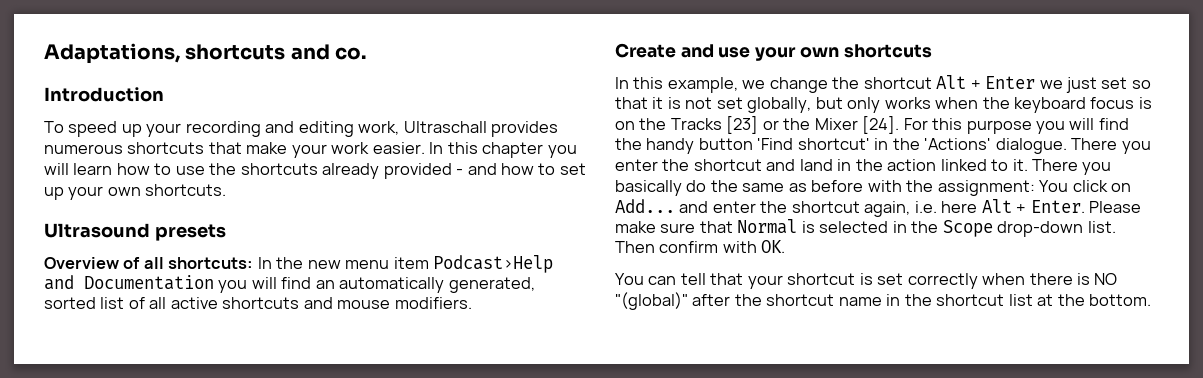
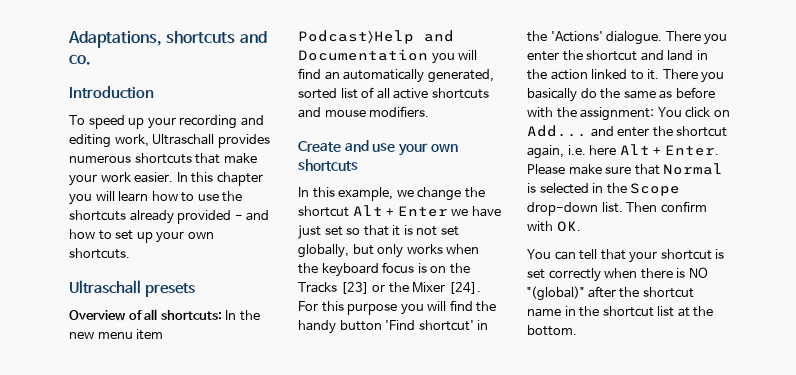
- Ultrasound presets
+ Ultraschall presets
- In this example, we change the shortcut Alt + Enter we just set so that it is not set globally, but only works when the keyboard focus is on the Tracks [23] or the Mixer [24].
+ In this example, we change the shortcut Alt + Enter we have just set so that it is not set globally, but only works when the keyboard focus is on the Tracks [23] or the Mixer [24].

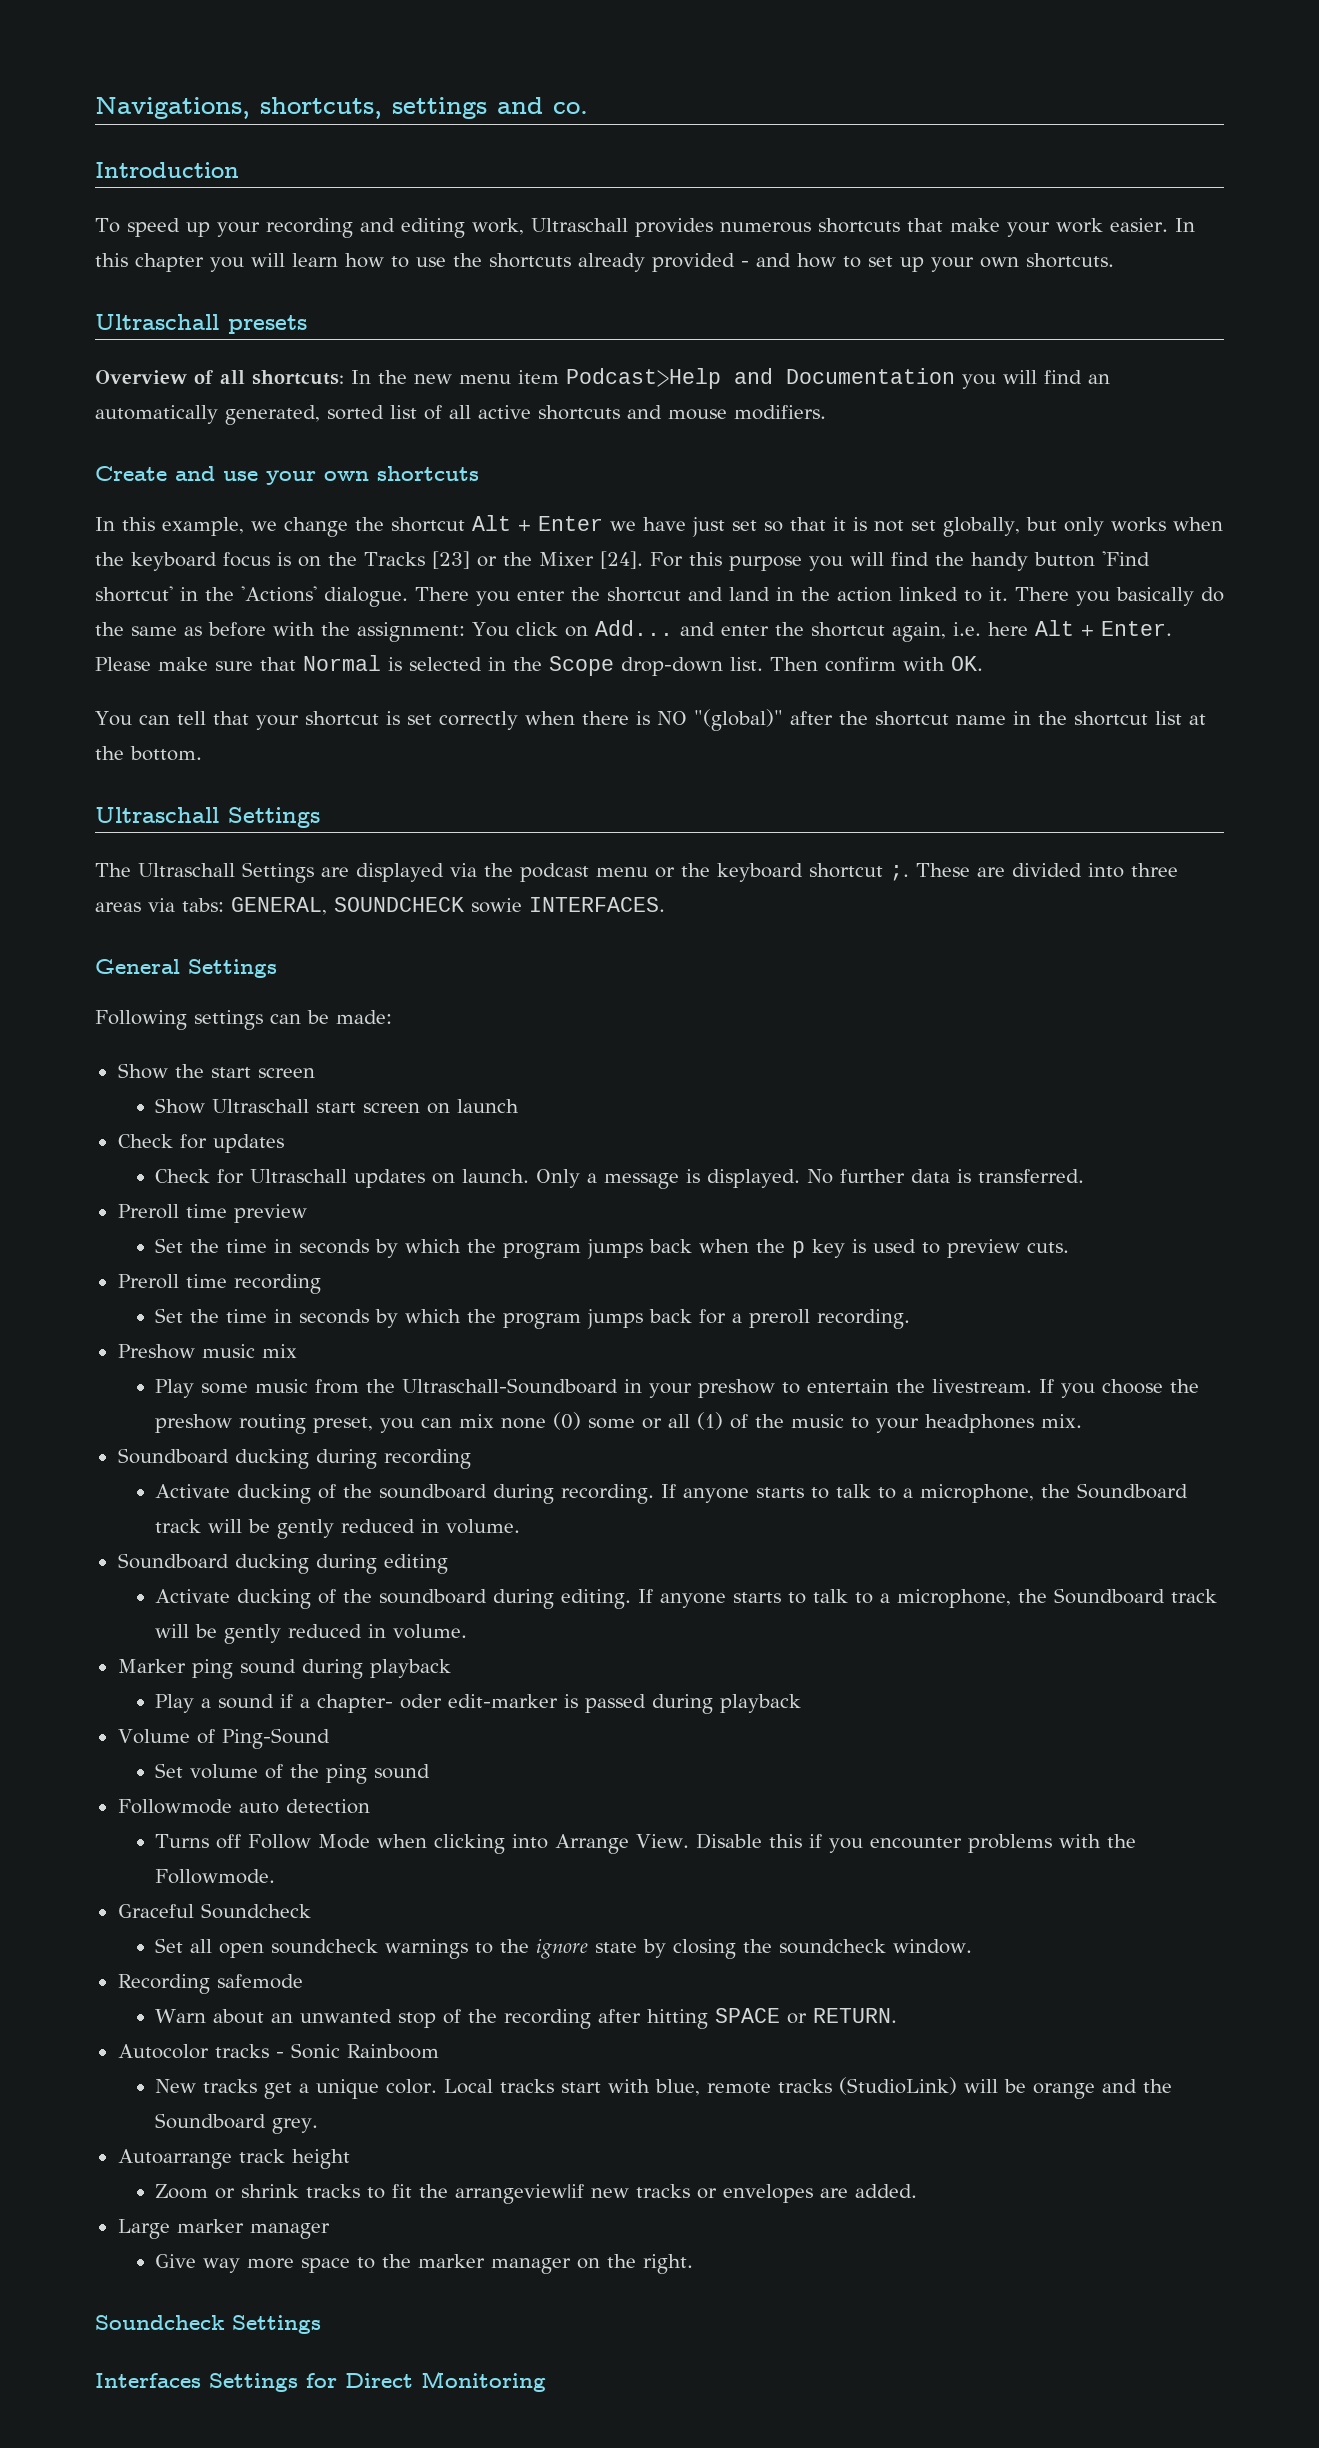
- Adaptations, shortcuts and co.
+ Navigations, shortcuts, settings and co.
  You can tell that your shortcut is set correctly when there is NO "(global)" after the shortcut name in the shortcut list at the bottom.
+ Ultraschall Settings
+ The Ultraschall Settings are displayed via the podcast menu or the keyboard shortcut ;. These are divided into three areas via tabs: GENERAL, SOUNDCHECK sowie INTERFACES.
+ General Settings
+ Following settings can be made:
+ Show the start screen
+ Show Ultraschall start screen on launch
+ Check for updates
+ Check for Ultraschall updates on launch. Only a message is displayed. No further data is transferred.
+ Preroll time preview
+ Set the time in seconds by which the program jumps back when the p key is used to preview cuts.
+ Preroll time recording
+ Set the time in seconds by which the program jumps back for a preroll recording.
+ Preshow music mix
+ Play some music from the Ultraschall-Soundboard in your preshow to entertain the livestream. If you choose the preshow routing preset, you can mix none (0) some or all (1) of the music to your headphones mix.
+ Soundboard ducking during recording
+ Activate ducking of the soundboard during recording. If anyone starts to talk to a microphone, the Soundboard track will be gently reduced in volume.
+ Soundboard ducking during editing
+ Activate ducking of the soundboard during editing. If anyone starts to talk to a microphone, the Soundboard track will be gently reduced in volume.
+ Marker ping sound during playback
+ Play a sound if a chapter- oder edit-marker is passed during playback
+ Volume of Ping-Sound
+ Set volume of the ping sound
+ Followmode auto detection
+ Turns off Follow Mode when clicking into Arrange View. Disable this if you encounter problems with the Followmode.
+ Graceful Soundcheck
+ Set all open soundcheck warnings to the ignore state by closing the soundcheck window.
+ Recording safemode
+ Warn about an unwanted stop of the recording after hitting SPACE or RETURN.
+ Autocolor tracks - Sonic Rainboom
+ New tracks get a unique color. Local tracks start with blue, remote tracks (StudioLink) will be orange and the Soundboard grey.
+ Autoarrange track height
+ Zoom or shrink tracks to fit the arrangeview|if new tracks or envelopes are added.
+ Large marker manager
+ Give way more space to the marker manager on the right.
+ Soundcheck Settings
+ Interfaces Settings for Direct Monitoring

